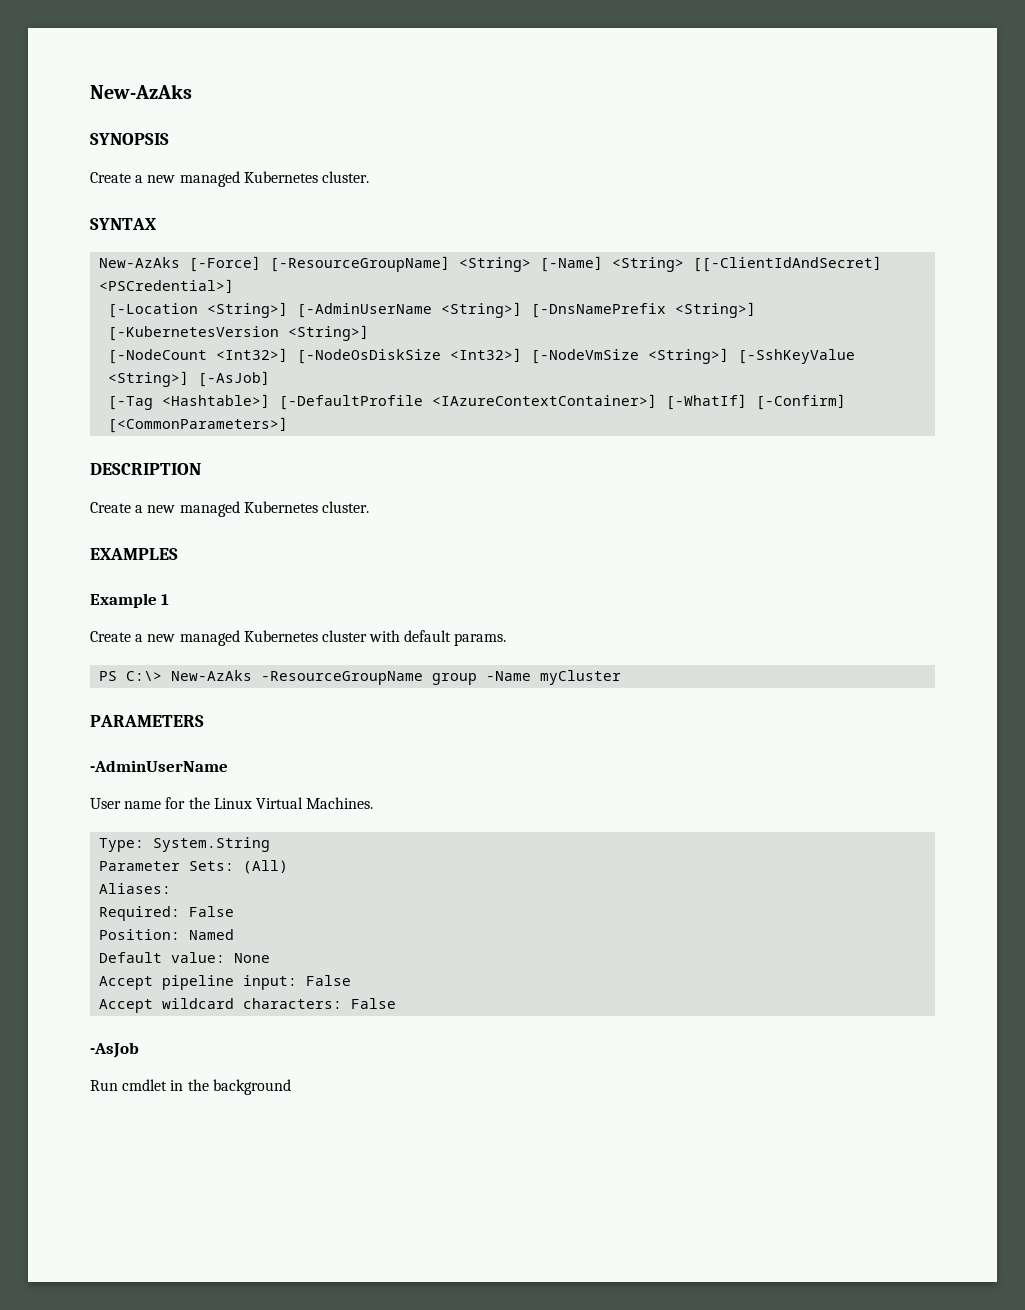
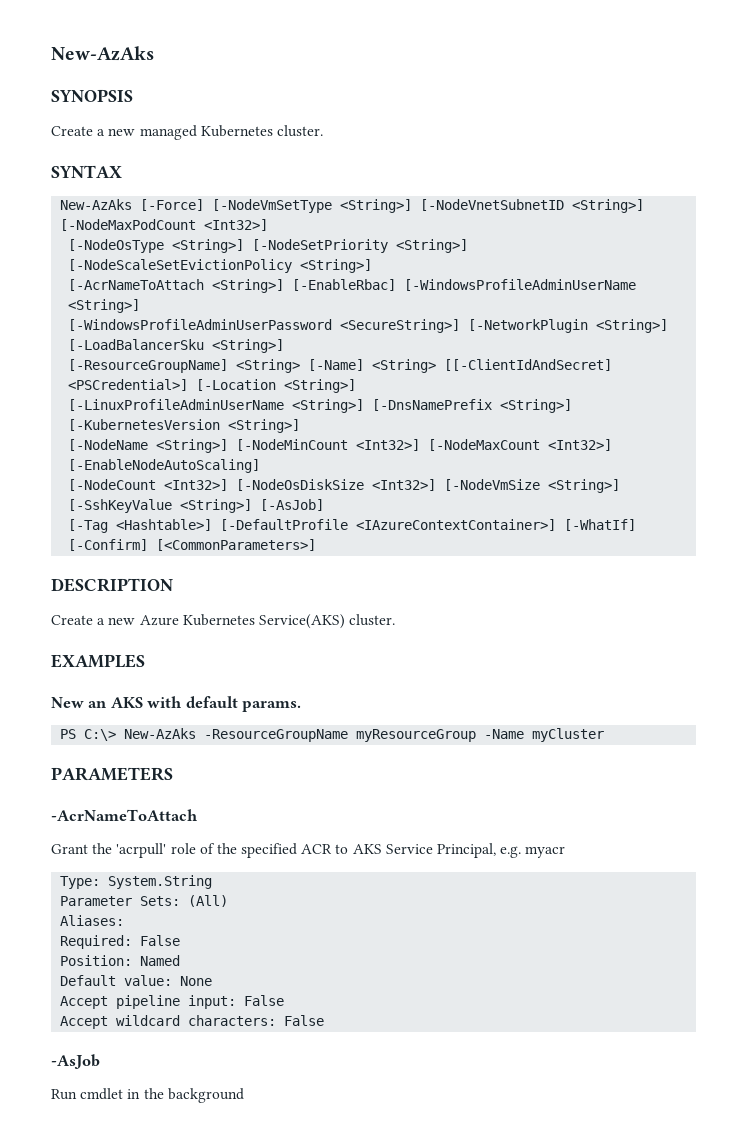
- New-AzAks [-Force] [-ResourceGroupName] <String> [-Name] <String> [[-ClientIdAndSecret] <PSCredential>]
- [-Location <String>] [-AdminUserName <String>] [-DnsNamePrefix <String>] [-KubernetesVersion <String>]
+ New-AzAks [-Force] [-NodeVmSetType <String>] [-NodeVnetSubnetID <String>] [-NodeMaxPodCount <Int32>]
+ [-NodeOsType <String>] [-NodeSetPriority <String>] [-NodeScaleSetEvictionPolicy <String>]
+ [-AcrNameToAttach <String>] [-EnableRbac] [-WindowsProfileAdminUserName <String>]
+ [-WindowsProfileAdminUserPassword <SecureString>] [-NetworkPlugin <String>] [-LoadBalancerSku <String>]
+ [-ResourceGroupName] <String> [-Name] <String> [[-ClientIdAndSecret] <PSCredential>] [-Location <String>]
+ [-LinuxProfileAdminUserName <String>] [-DnsNamePrefix <String>] [-KubernetesVersion <String>]
+ [-NodeName <String>] [-NodeMinCount <Int32>] [-NodeMaxCount <Int32>] [-EnableNodeAutoScaling]
  DESCRIPTION
- Create a new managed Kubernetes cluster.
+ Create a new Azure Kubernetes Service(AKS) cluster.
- Example 1
- Create a new managed Kubernetes cluster with default params.
+ New an AKS with default params.
- PS C:\> New-AzAks -ResourceGroupName group -Name myCluster
+ PS C:\> New-AzAks -ResourceGroupName myResourceGroup -Name myCluster
- -AdminUserName
- User name for the Linux Virtual Machines.
+ -AcrNameToAttach
+ Grant the 'acrpull' role of the specified ACR to AKS Service Principal, e.g. myacr

